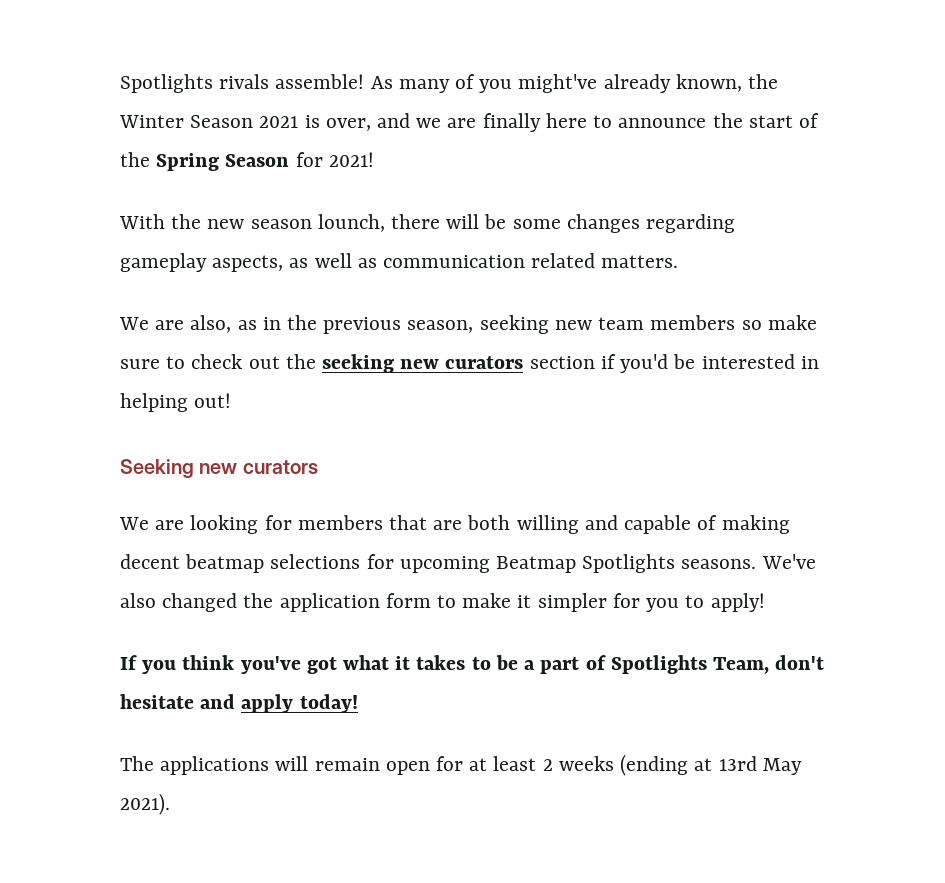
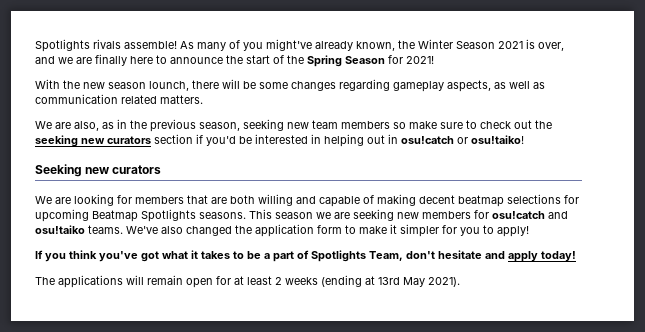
- We are also, as in the previous season, seeking new team members so make sure to check out the seeking new curators section if you'd be interested in helping out!
+ We are also, as in the previous season, seeking new team members so make sure to check out the seeking new curators section if you'd be interested in helping out in osu!catch or osu!taiko!
+ This season we are seeking new members for osu!catch and osu!taiko teams.

